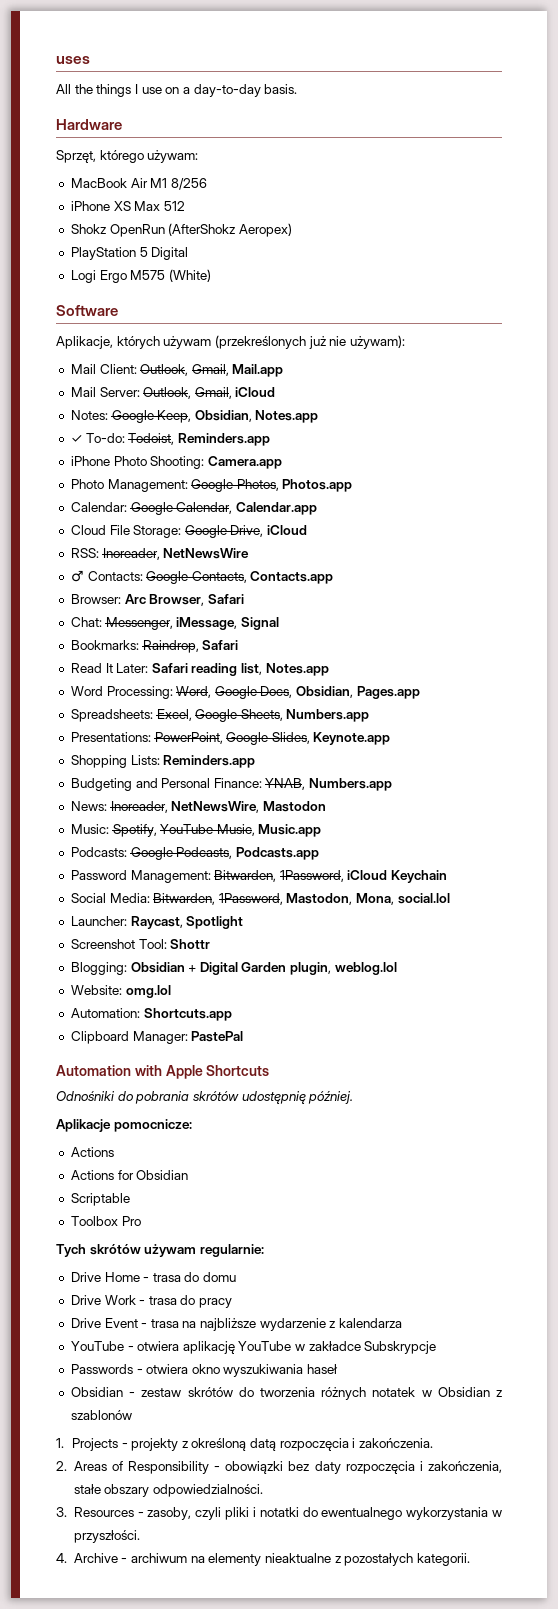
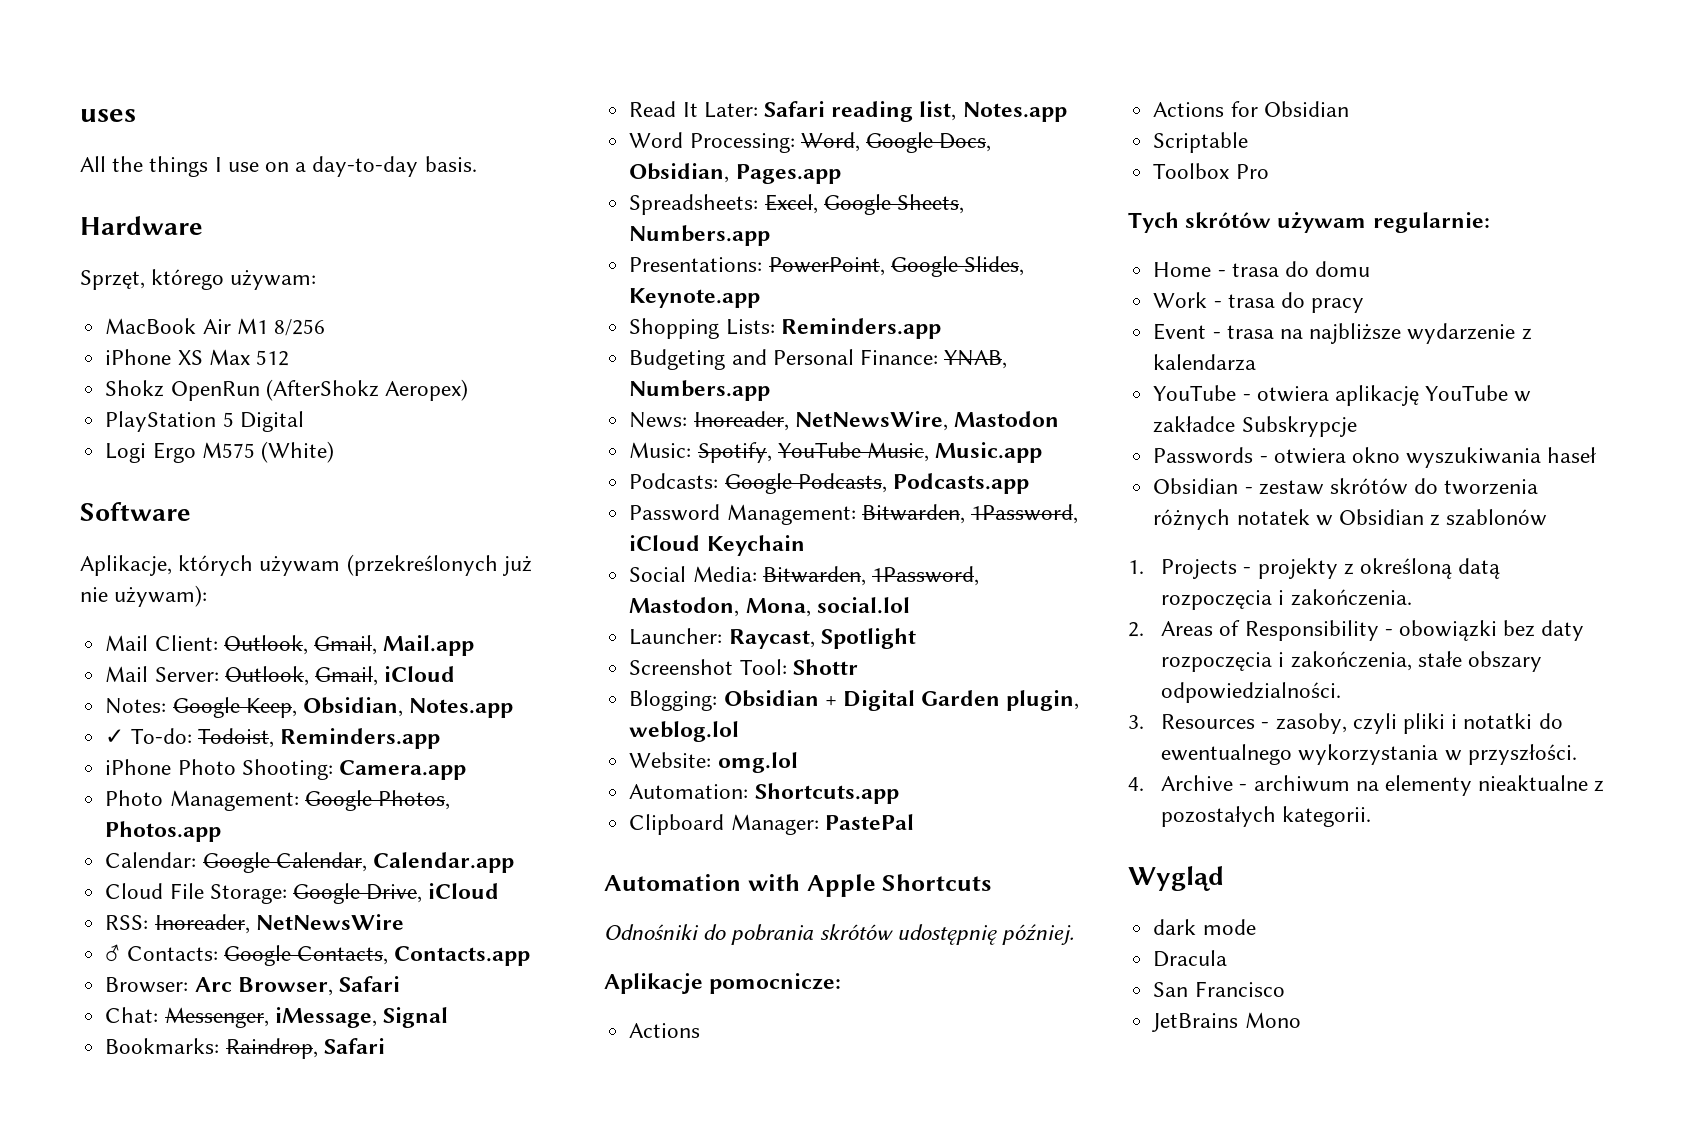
- Drive Home - trasa do domu
+ Home - trasa do domu
- Drive Work - trasa do pracy
+ Work - trasa do pracy
- Drive Event - trasa na najbliższe wydarzenie z kalendarza
+ Event - trasa na najbliższe wydarzenie z kalendarza
+ Wygląd
+ dark mode
+ Dracula
+ San Francisco
+ JetBrains Mono

